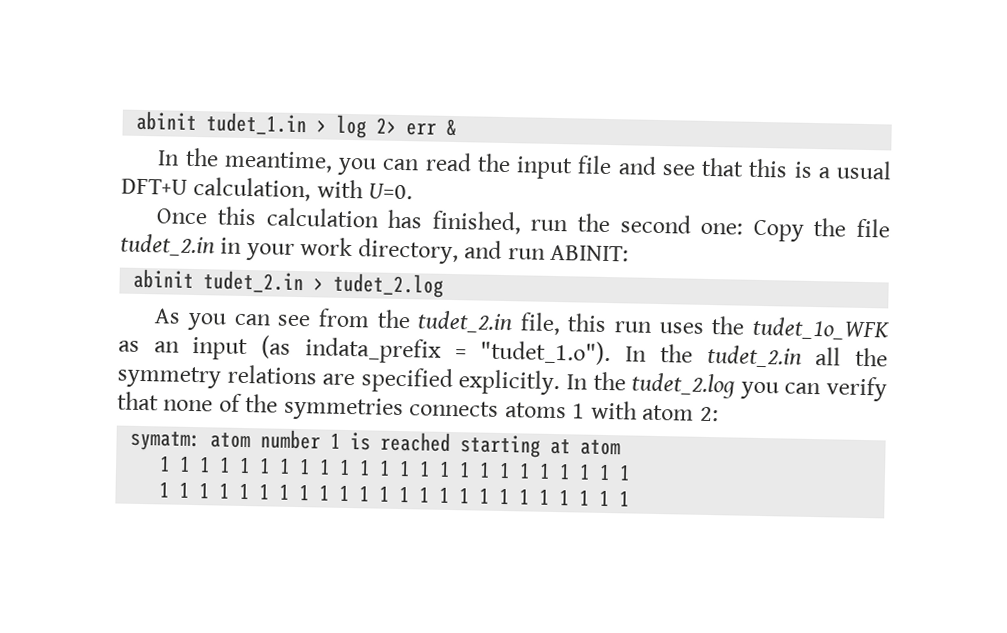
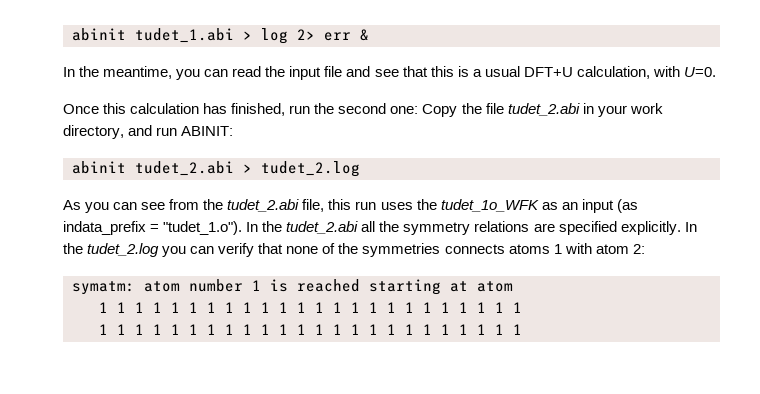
- abinit tudet_1.in > log 2> err &
+ abinit tudet_1.abi > log 2> err &
- Once this calculation has finished, run the second one: Copy the file tudet_2.in in your work directory, and run ABINIT:
+ Once this calculation has finished, run the second one: Copy the file tudet_2.abi in your work directory, and run ABINIT:
- abinit tudet_2.in > tudet_2.log
+ abinit tudet_2.abi > tudet_2.log
- As you can see from the tudet_2.in file, this run uses the tudet_1o_WFK as an input (as indata_prefix = "tudet_1.o"). In the tudet_2.in all the symmetry relations are specified explicitly.
+ As you can see from the tudet_2.abi file, this run uses the tudet_1o_WFK as an input (as indata_prefix = "tudet_1.o"). In the tudet_2.abi all the symmetry relations are specified explicitly.

